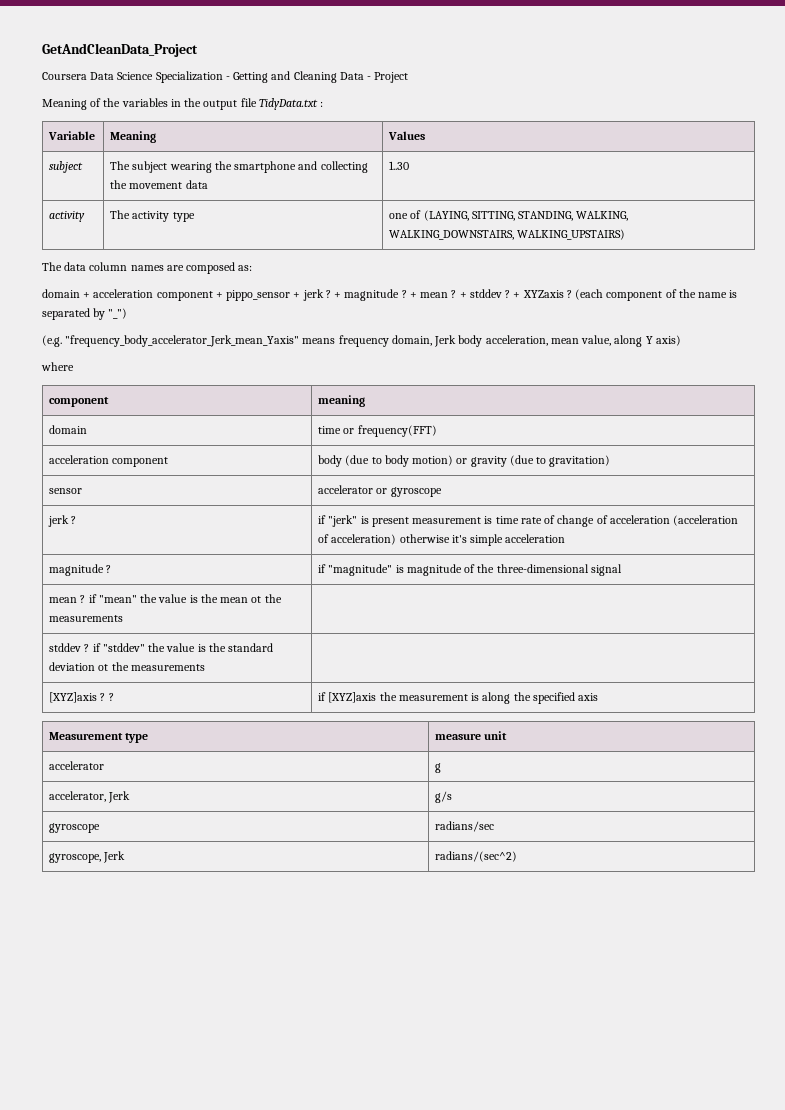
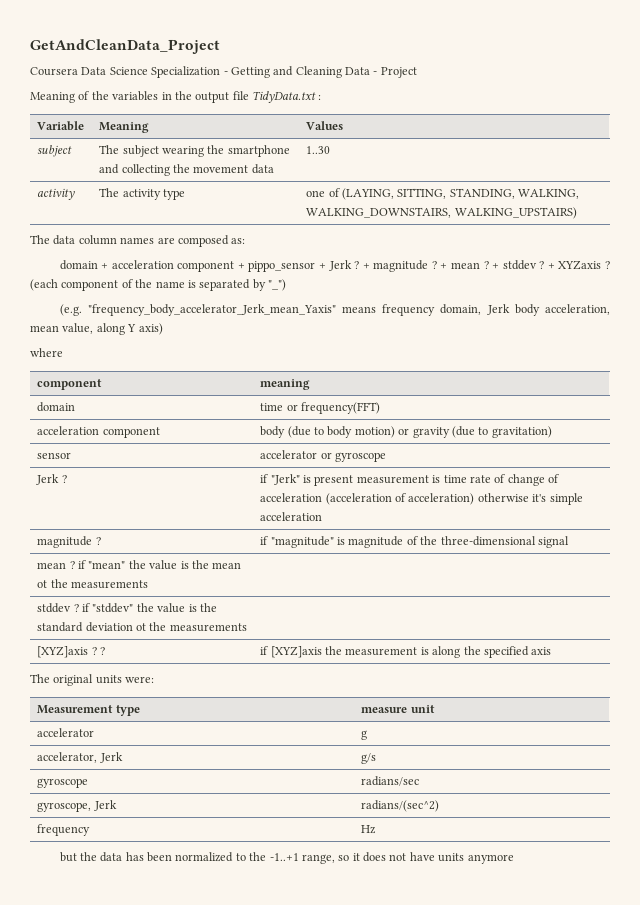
- domain + acceleration component + pippo_sensor + jerk ?
+ domain + acceleration component + pippo_sensor + Jerk ?
- jerk ? | if "jerk" is present measurement is time rate of change of acceleration (acceleration of acceleration) otherwise it's simple acceleration
+ Jerk ? | if "Jerk" is present measurement is time rate of change of acceleration (acceleration of acceleration) otherwise it's simple acceleration
+ The original units were:
+ frequency | Hz
+ but the data has been normalized to the -1..+1 range, so it does not have units anymore

